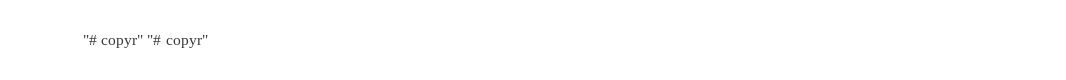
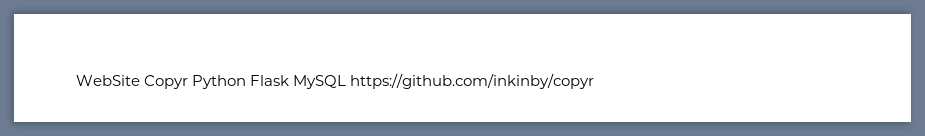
- "# copyr" "# copyr"
+ WebSite Copyr Python Flask MySQL https://github.com/inkinby/copyr

